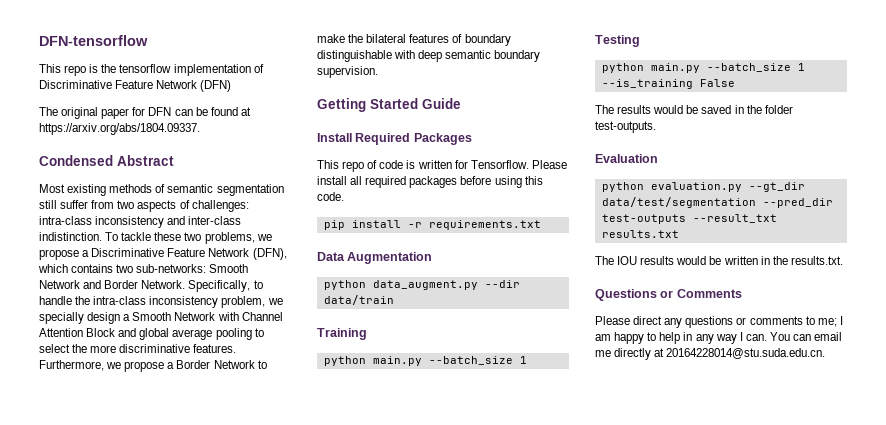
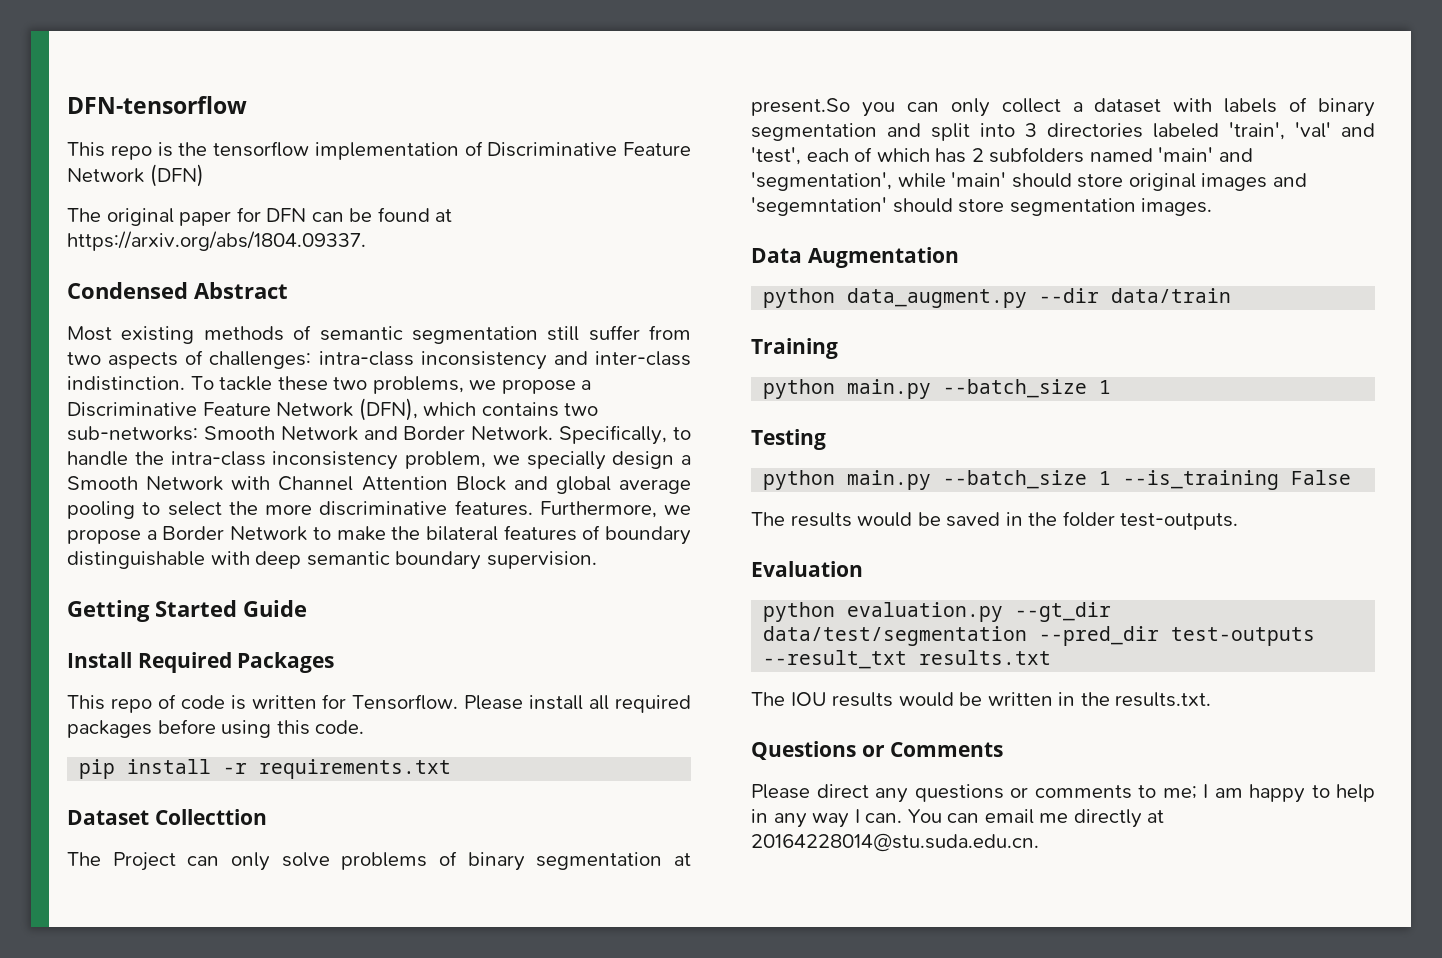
+ Dataset Collecttion
+ The Project can only solve problems of binary segmentation at present.So you can only collect a dataset with labels of binary segmentation and split into 3 directories labeled 'train', 'val' and 'test', each of which has 2 subfolders named 'main' and 'segmentation', while 'main' should store original images and 'segemntation' should store segmentation images.

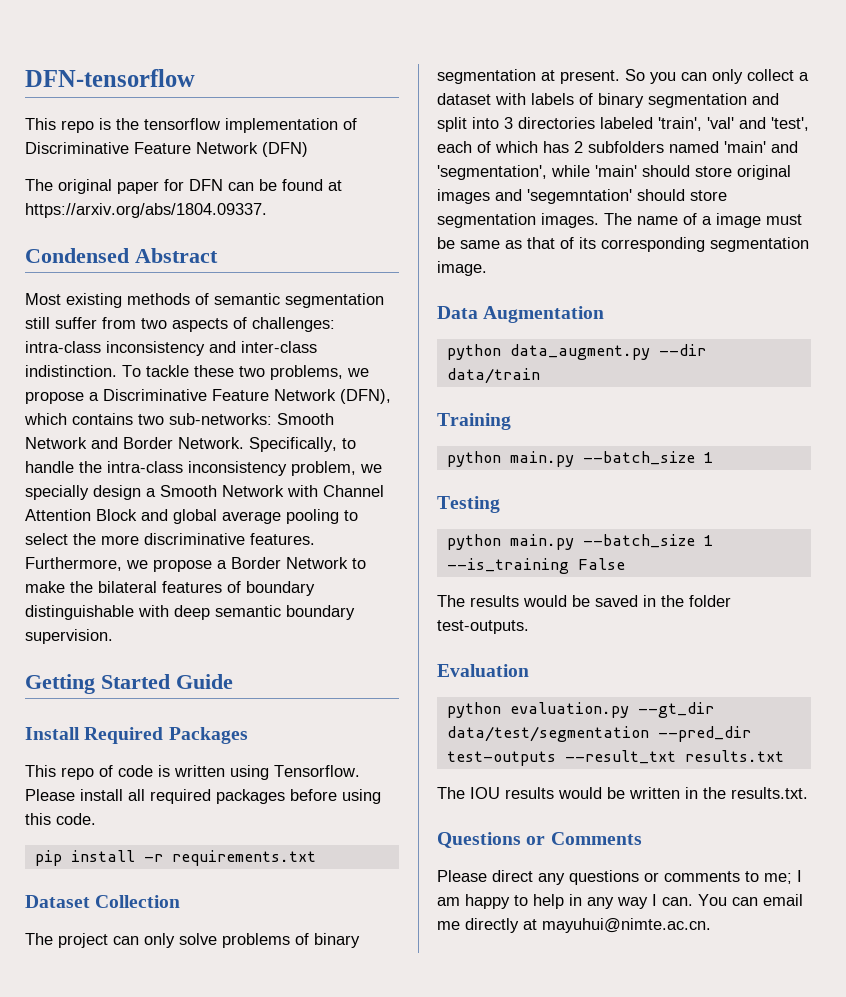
- This repo of code is written for Tensorflow.
+ This repo of code is written using Tensorflow.
- Dataset Collecttion
- The Project can only solve problems of binary segmentation at present.So you can only collect a dataset with labels of binary segmentation and split into 3 directories labeled 'train', 'val' and 'test', each of which has 2 subfolders named 'main' and 'segmentation', while 'main' should store original images and 'segemntation' should store segmentation images.
+ Dataset Collection
+ The project can only solve problems of binary segmentation at present. So you can only collect a dataset with labels of binary segmentation and split into 3 directories labeled 'train', 'val' and 'test', each of which has 2 subfolders named 'main' and 'segmentation', while 'main' should store original images and 'segemntation' should store segmentation images. The name of a image must be same as that of its corresponding segmentation image.
- You can email me directly at 20164228014@stu.suda.edu.cn.
+ You can email me directly at mayuhui@nimte.ac.cn.

